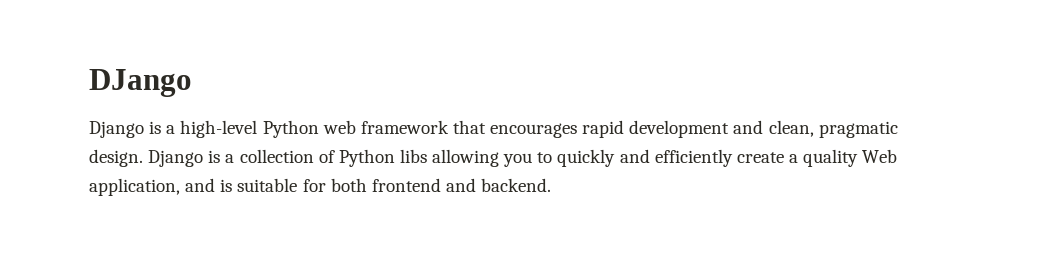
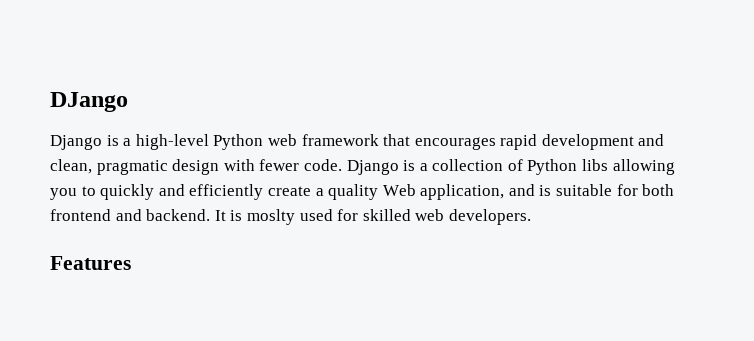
- Django is a high-level Python web framework that encourages rapid development and clean, pragmatic design.
+ Django is a high-level Python web framework that encourages rapid development and clean, pragmatic design with fewer code.
+ It is moslty used for skilled web developers.
+ Features

